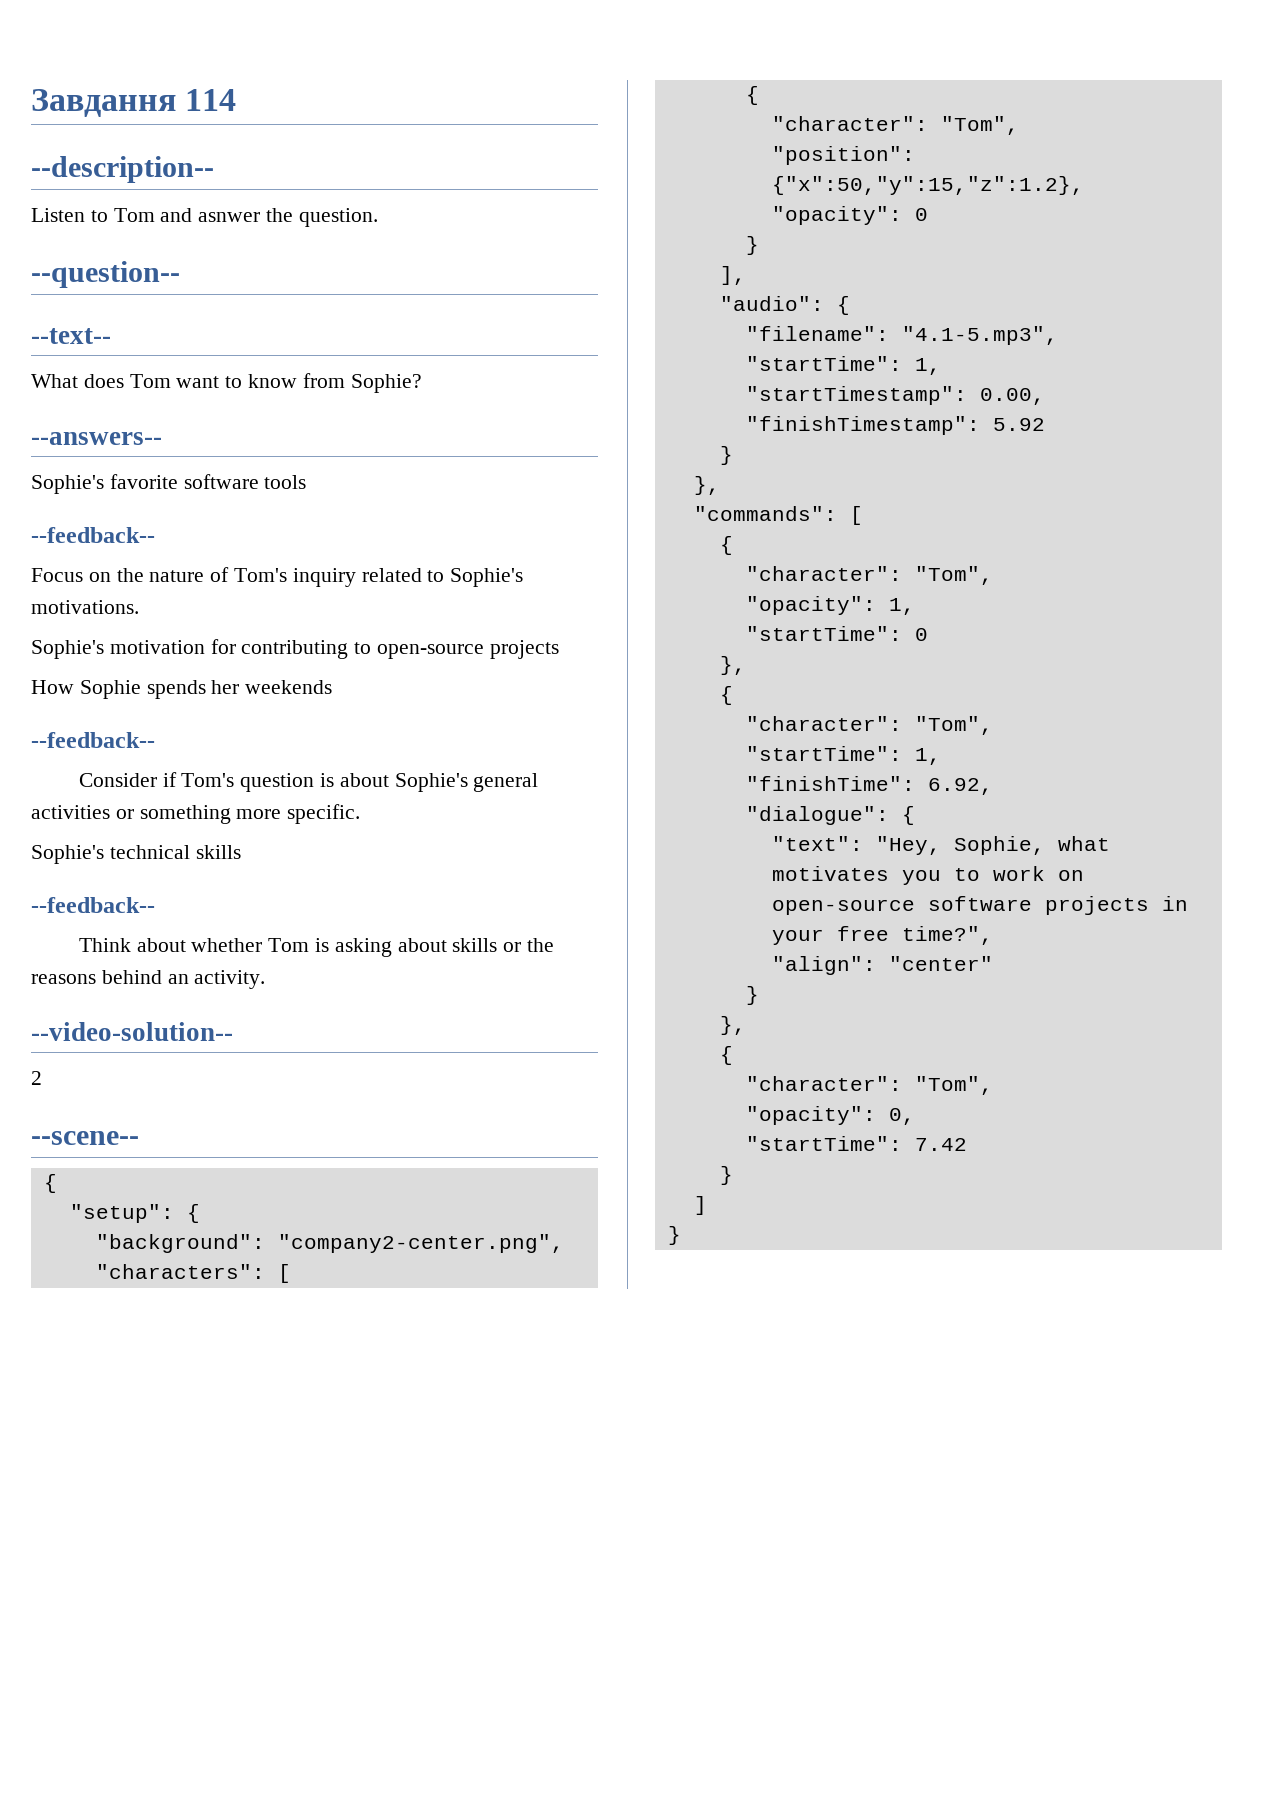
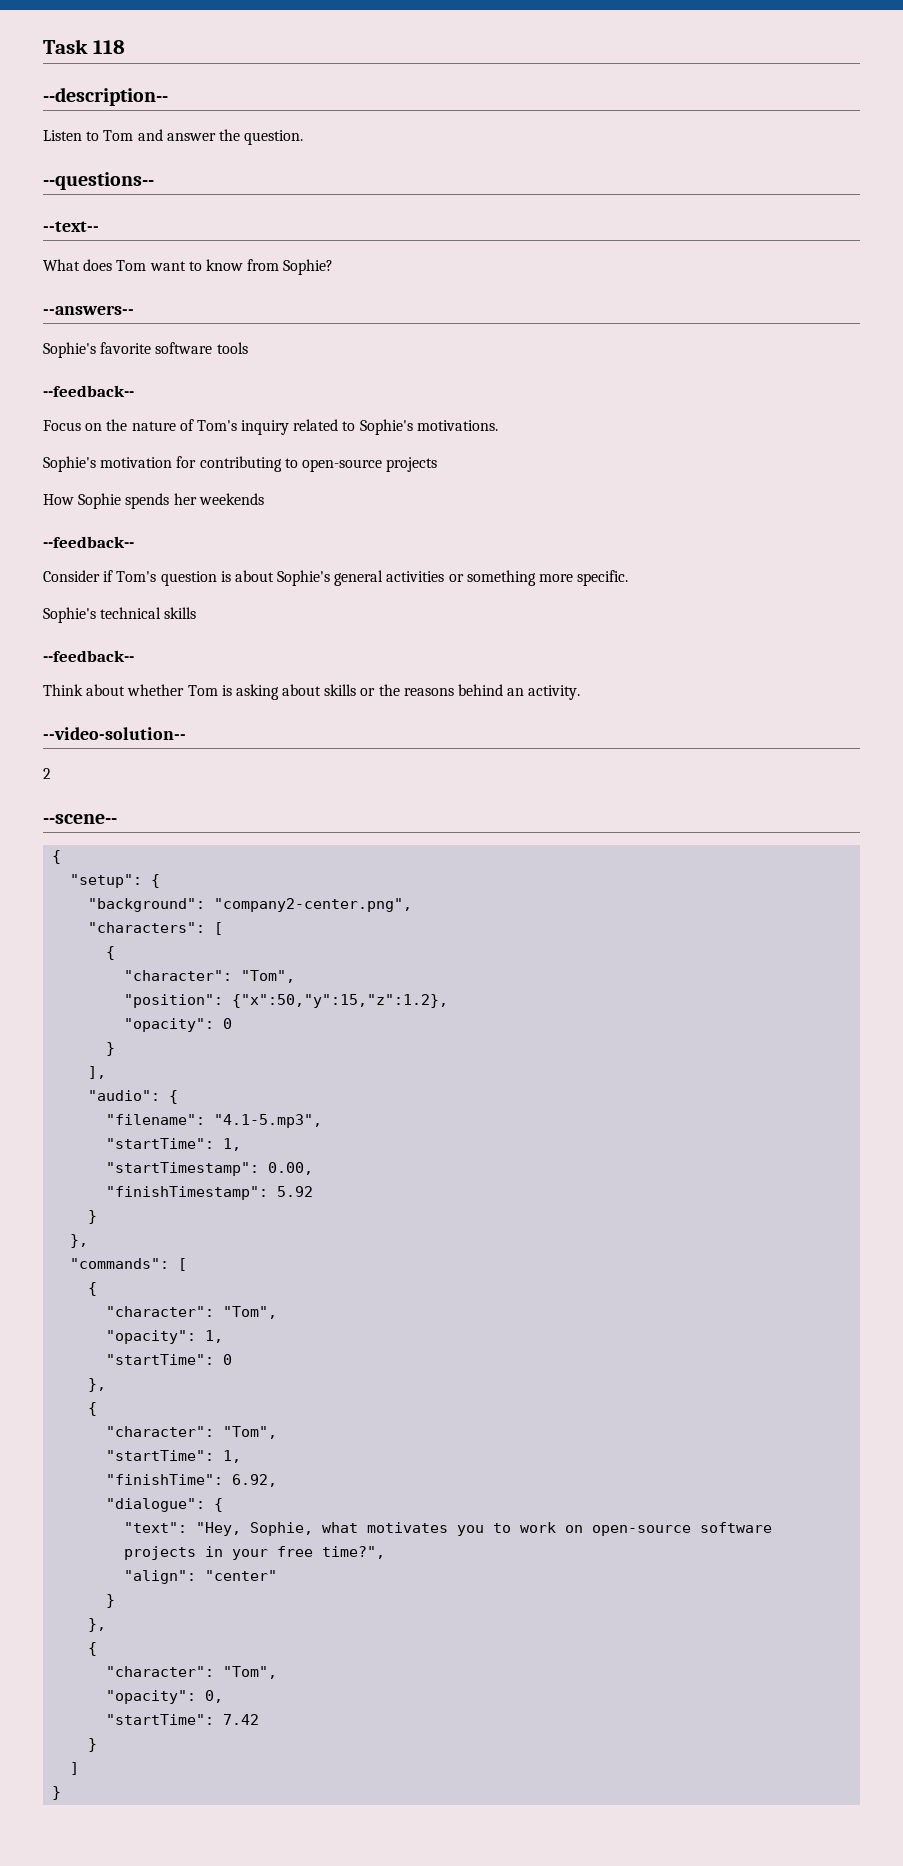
- Завдання 114
+ Task 118
- Listen to Tom and asnwer the question.
+ Listen to Tom and answer the question.
- --question--
+ --questions--

